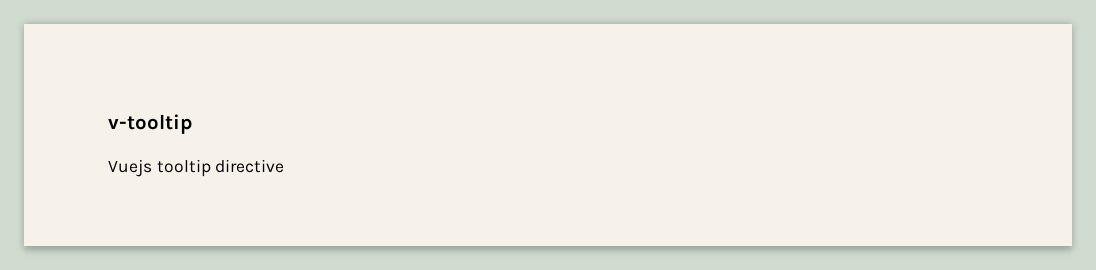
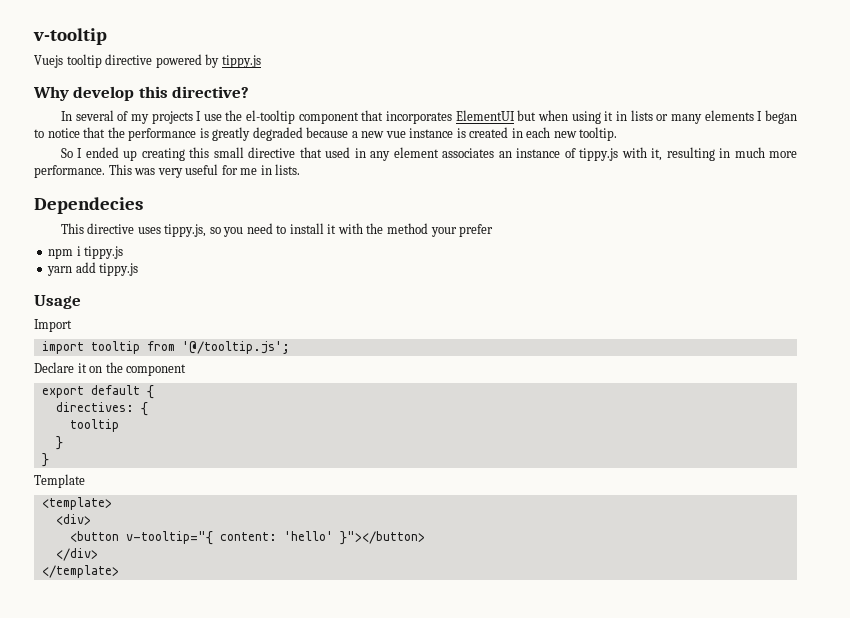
- Vuejs tooltip directive
+ Vuejs tooltip directive powered by tippy.js
+ Why develop this directive?
+ In several of my projects I use the el-tooltip component that incorporates ElementUI but when using it in lists or many elements I began to notice that the performance is greatly degraded because a new vue instance is created in each new tooltip.
+ So I ended up creating this small directive that used in any element associates an instance of tippy.js with it, resulting in much more performance. This was very useful for me in lists.
+ Dependecies
+ This directive uses tippy.js, so you need to install it with the method your prefer
+ npm i tippy.js
+ yarn add tippy.js
+ Usage
+ Import
+ import tooltip from '@/tooltip.js';
+ Declare it on the component
+ export default {
+ directives: {
+ tooltip
+ }
+ }
+ Template
+ <template>
+ <div>
+ <button v-tooltip="{ content: 'hello' }"></button>
+ </div>
+ </template>

